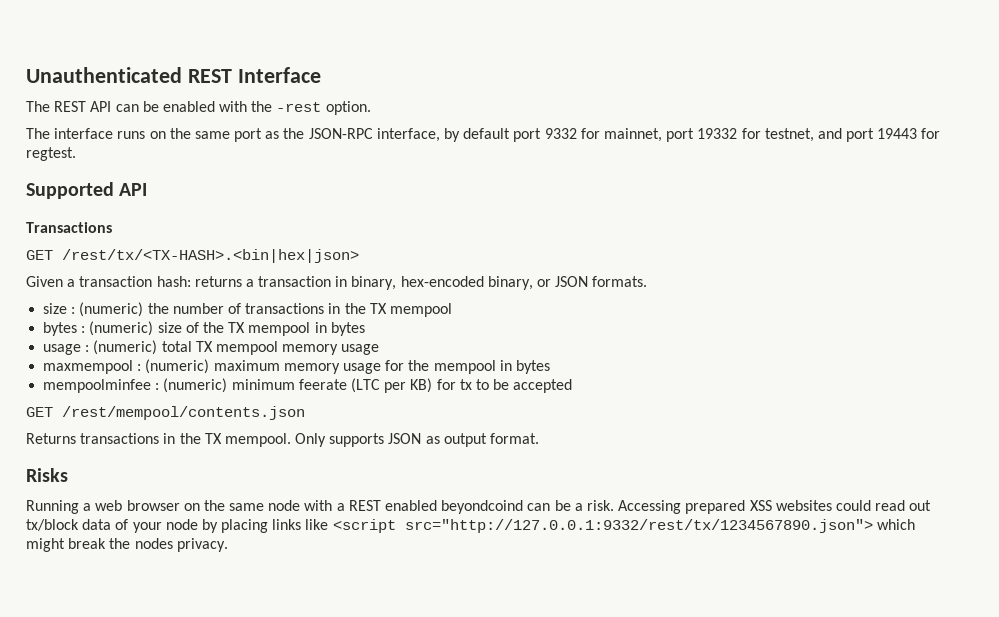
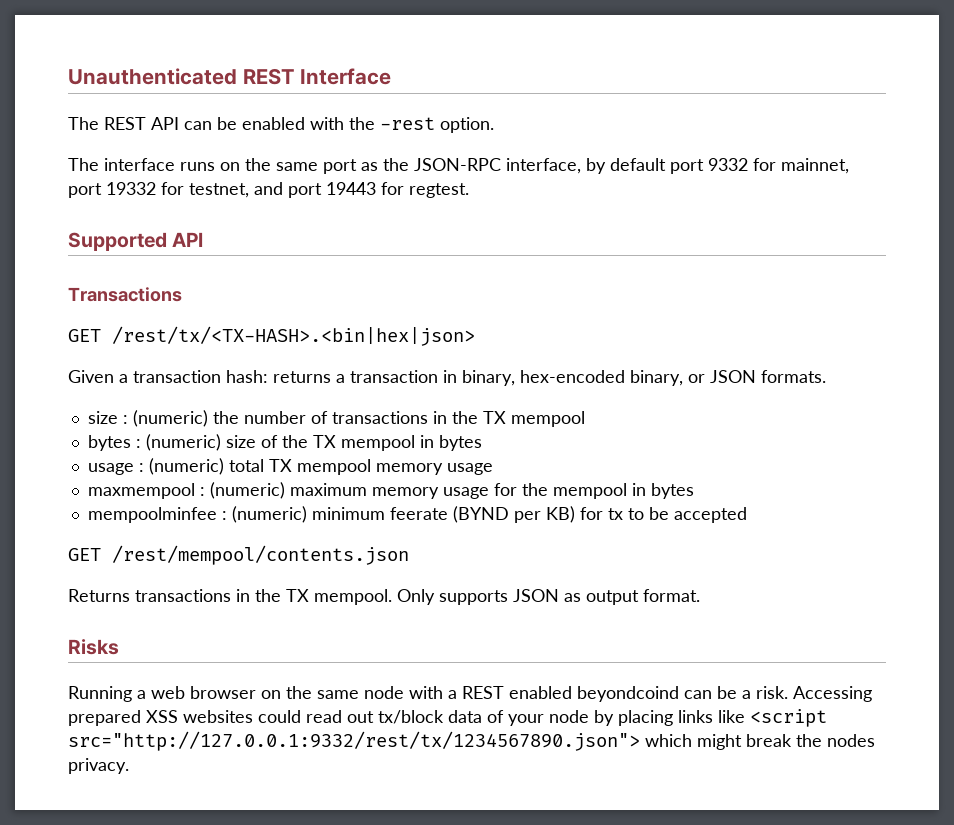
- mempoolminfee : (numeric) minimum feerate (LTC per KB) for tx to be accepted
+ mempoolminfee : (numeric) minimum feerate (BYND per KB) for tx to be accepted

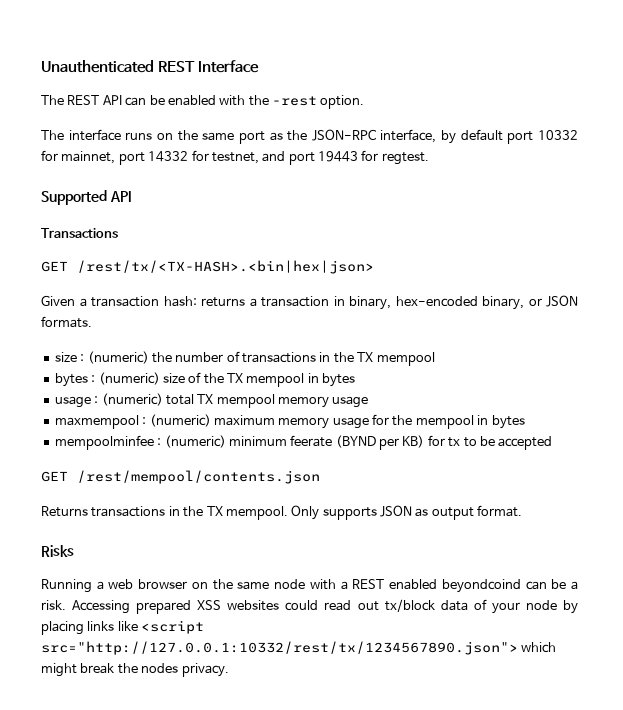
- The interface runs on the same port as the JSON-RPC interface, by default port 9332 for mainnet, port 19332 for testnet, and port 19443 for regtest.
+ The interface runs on the same port as the JSON-RPC interface, by default port 10332 for mainnet, port 14332 for testnet, and port 19443 for regtest.
- Accessing prepared XSS websites could read out tx/block data of your node by placing links like <script src="http://127.0.0.1:9332/rest/tx/1234567890.json"> which might break the nodes privacy.
+ Accessing prepared XSS websites could read out tx/block data of your node by placing links like <script src="http://127.0.0.1:10332/rest/tx/1234567890.json"> which might break the nodes privacy.

